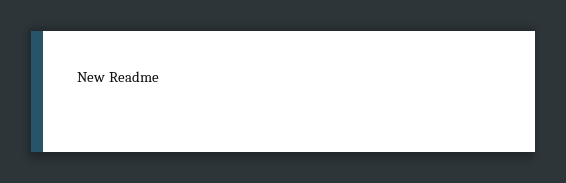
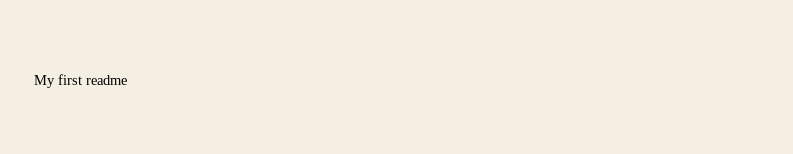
- New Readme
+ My first readme

